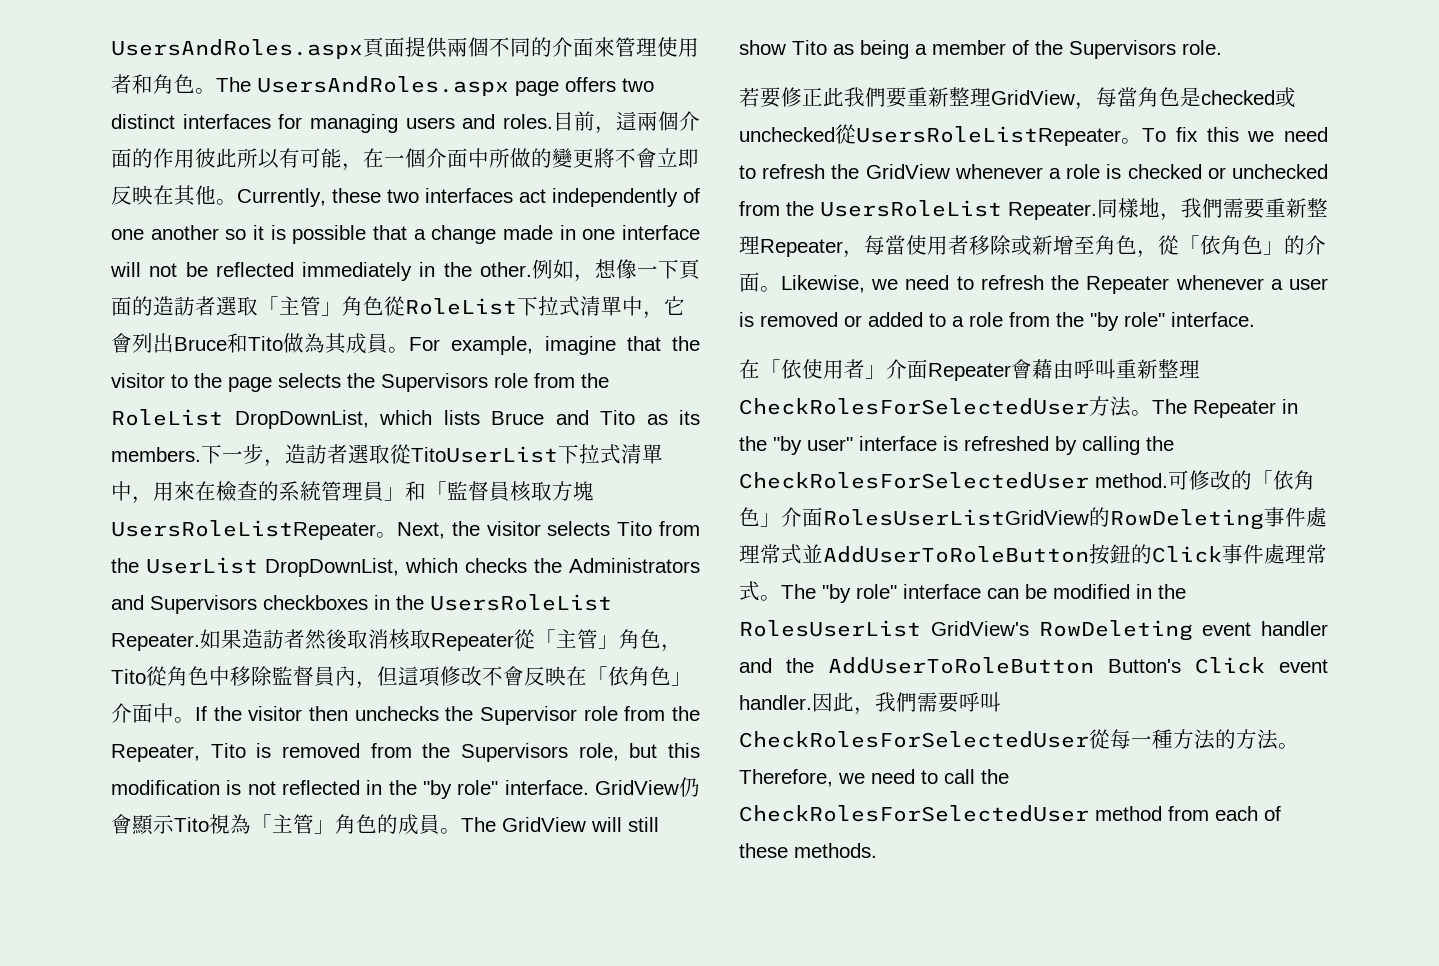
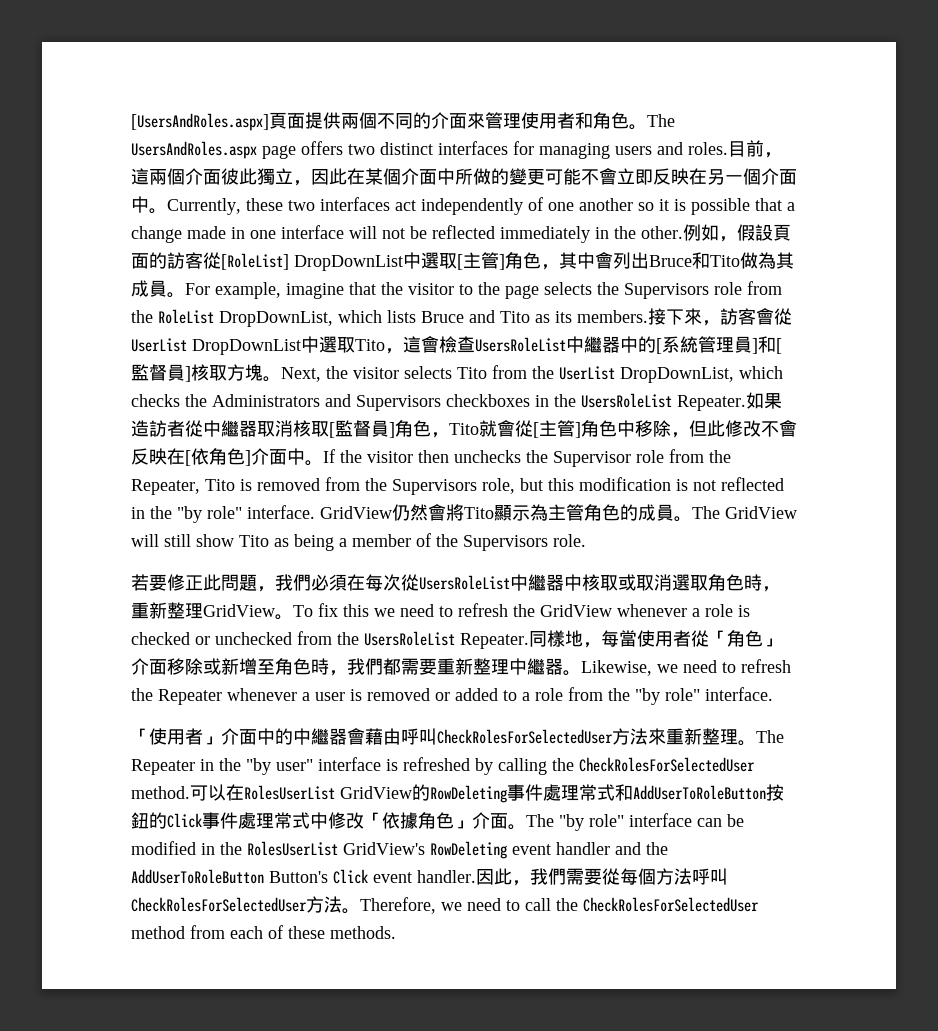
- UsersAndRoles.aspx頁面提供兩個不同的介面來管理使用者和角色。
+ [UsersAndRoles.aspx]頁面提供兩個不同的介面來管理使用者和角色。
- 目前，這兩個介面的作用彼此所以有可能，在一個介面中所做的變更將不會立即反映在其他。
+ 目前，這兩個介面彼此獨立，因此在某個介面中所做的變更可能不會立即反映在另一個介面中。
- 例如，想像一下頁面的造訪者選取「主管」角色從RoleList下拉式清單中，它會列出Bruce和Tito做為其成員。
+ 例如，假設頁面的訪客從[RoleList] DropDownList中選取[主管]角色，其中會列出Bruce和Tito做為其成員。
- 下一步，造訪者選取從TitoUserList下拉式清單中，用來在檢查的系統管理員」和「監督員核取方塊UsersRoleListRepeater。
+ 接下來，訪客會從UserList DropDownList中選取Tito，這會檢查UsersRoleList中繼器中的[系統管理員]和[監督員]核取方塊。
- 如果造訪者然後取消核取Repeater從「主管」角色，Tito從角色中移除監督員內，但這項修改不會反映在「依角色」介面中。
+ 如果造訪者從中繼器取消核取[監督員]角色，Tito就會從[主管]角色中移除，但此修改不會反映在[依角色]介面中。
- GridView仍會顯示Tito視為「主管」角色的成員。
+ GridView仍然會將Tito顯示為主管角色的成員。
- 若要修正此我們要重新整理GridView，每當角色是checked或unchecked從UsersRoleListRepeater。
+ 若要修正此問題，我們必須在每次從UsersRoleList中繼器中核取或取消選取角色時，重新整理GridView。
- 同樣地，我們需要重新整理Repeater，每當使用者移除或新增至角色，從「依角色」的介面。
+ 同樣地，每當使用者從「角色」介面移除或新增至角色時，我們都需要重新整理中繼器。
- 在「依使用者」介面Repeater會藉由呼叫重新整理CheckRolesForSelectedUser方法。
+ 「使用者」介面中的中繼器會藉由呼叫CheckRolesForSelectedUser方法來重新整理。
- 可修改的「依角色」介面RolesUserListGridView的RowDeleting事件處理常式並AddUserToRoleButton按鈕的Click事件處理常式。
+ 可以在RolesUserList GridView的RowDeleting事件處理常式和AddUserToRoleButton按鈕的Click事件處理常式中修改「依據角色」介面。
- 因此，我們需要呼叫CheckRolesForSelectedUser從每一種方法的方法。
+ 因此，我們需要從每個方法呼叫CheckRolesForSelectedUser方法。

